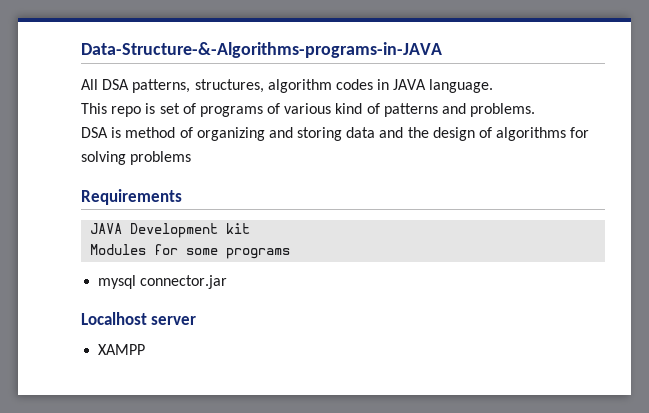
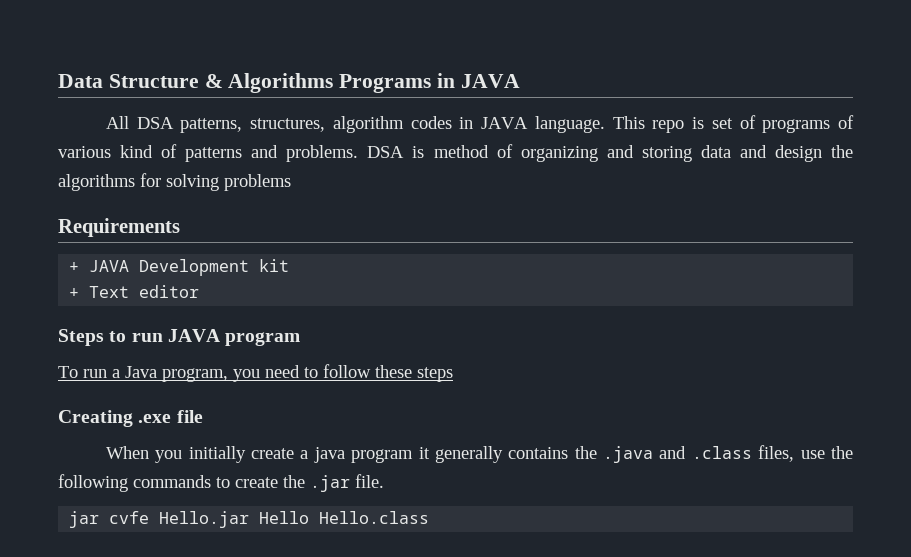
- Data-Structure-&-Algorithms-programs-in-JAVA
+ Data Structure & Algorithms Programs in JAVA
- All DSA patterns, structures, algorithm codes in JAVA language.
- This repo is set of programs of various kind of patterns and problems.
- DSA is method of organizing and storing data and the design of algorithms for solving problems
+ All DSA patterns, structures, algorithm codes in JAVA language. This repo is set of programs of various kind of patterns and problems. DSA is method of organizing and storing data and design the algorithms for solving problems
- JAVA Development kit
+ + JAVA Development kit
- Modules for some programs
- mysql connector.jar
- Localhost server
- XAMPP
+ + Text editor
+ Steps to run JAVA program
+ To run a Java program, you need to follow these steps
+ Creating .exe file
+ When you initially create a java program it generally contains the .java and .class files, use the following commands to create the .jar file.
+ jar cvfe Hello.jar Hello Hello.class

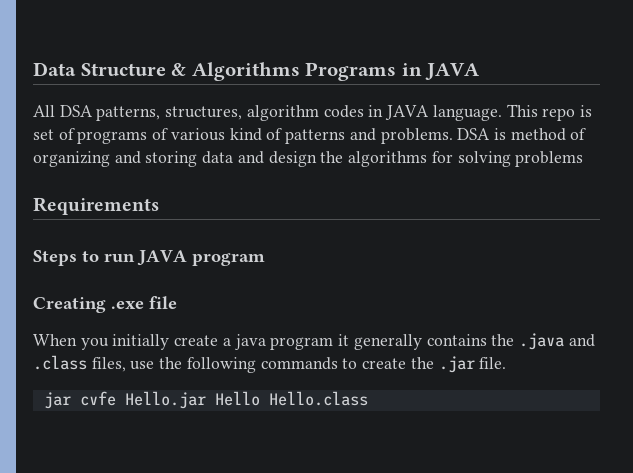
- + JAVA Development kit
- + Text editor
- To run a Java program, you need to follow these steps

